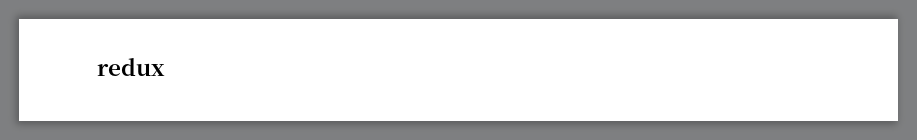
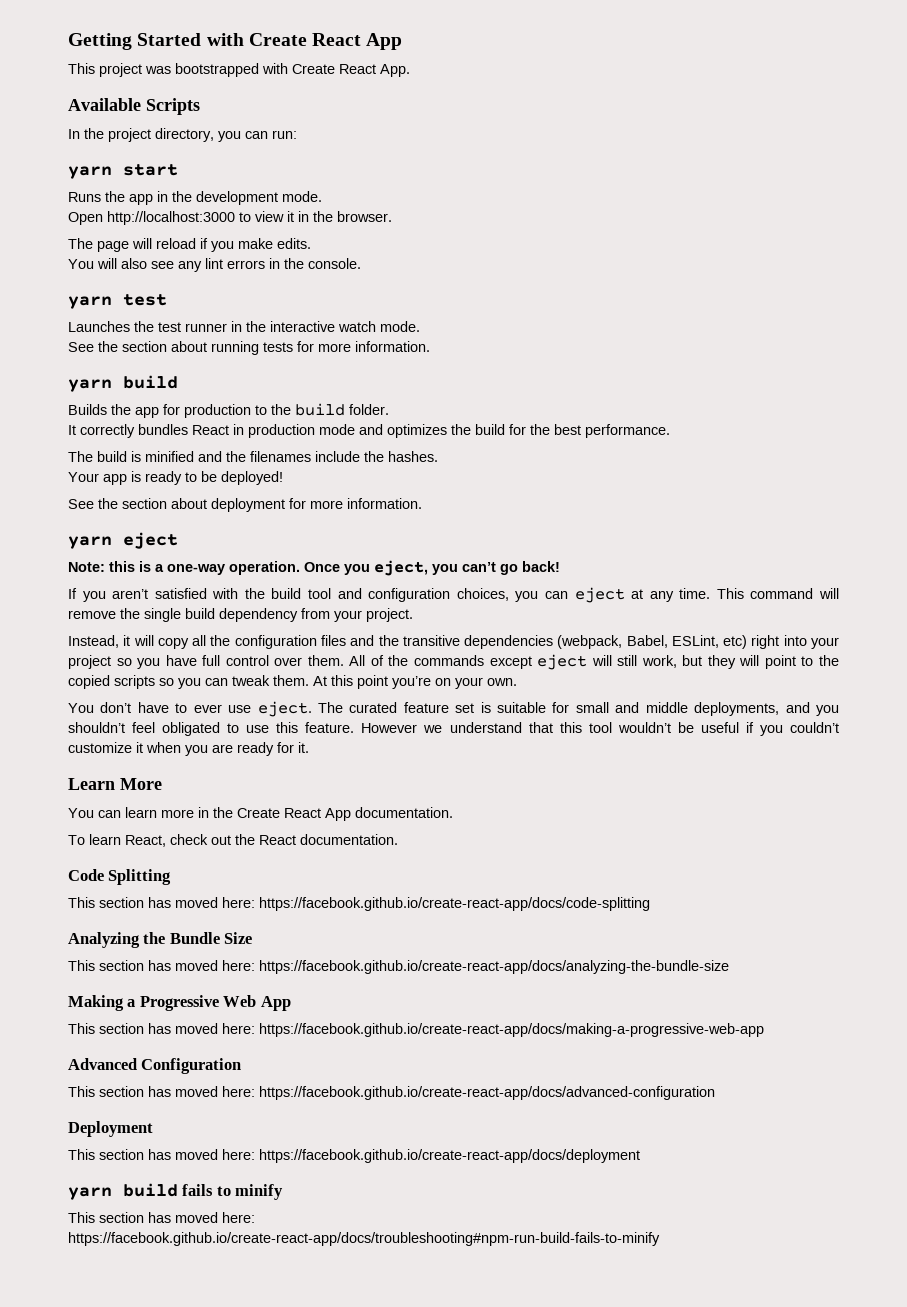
- redux
+ Getting Started with Create React App
+ This project was bootstrapped with Create React App.
+ Available Scripts
+ In the project directory, you can run:
+ yarn start
+ Runs the app in the development mode.
+ Open http://localhost:3000 to view it in the browser.
+ The page will reload if you make edits.
+ You will also see any lint errors in the console.
+ yarn test
+ Launches the test runner in the interactive watch mode.
+ See the section about running tests for more information.
+ yarn build
+ Builds the app for production to the build folder.
+ It correctly bundles React in production mode and optimizes the build for the best performance.
+ The build is minified and the filenames include the hashes.
+ Your app is ready to be deployed!
+ See the section about deployment for more information.
+ yarn eject
+ Note: this is a one-way operation. Once you eject, you can’t go back!
+ If you aren’t satisfied with the build tool and configuration choices, you can eject at any time. This command will remove the single build dependency from your project.
+ Instead, it will copy all the configuration files and the transitive dependencies (webpack, Babel, ESLint, etc) right into your project so you have full control over them. All of the commands except eject will still work, but they will point to the copied scripts so you can tweak them. At this point you’re on your own.
+ You don’t have to ever use eject. The curated feature set is suitable for small and middle deployments, and you shouldn’t feel obligated to use this feature. However we understand that this tool wouldn’t be useful if you couldn’t customize it when you are ready for it.
+ Learn More
+ You can learn more in the Create React App documentation.
+ To learn React, check out the React documentation.
+ Code Splitting
+ This section has moved here: https://facebook.github.io/create-react-app/docs/code-splitting
+ Analyzing the Bundle Size
+ This section has moved here: https://facebook.github.io/create-react-app/docs/analyzing-the-bundle-size
+ Making a Progressive Web App
+ This section has moved here: https://facebook.github.io/create-react-app/docs/making-a-progressive-web-app
+ Advanced Configuration
+ This section has moved here: https://facebook.github.io/create-react-app/docs/advanced-configuration
+ Deployment
+ This section has moved here: https://facebook.github.io/create-react-app/docs/deployment
+ yarn build fails to minify
+ This section has moved here: https://facebook.github.io/create-react-app/docs/troubleshooting#npm-run-build-fails-to-minify

